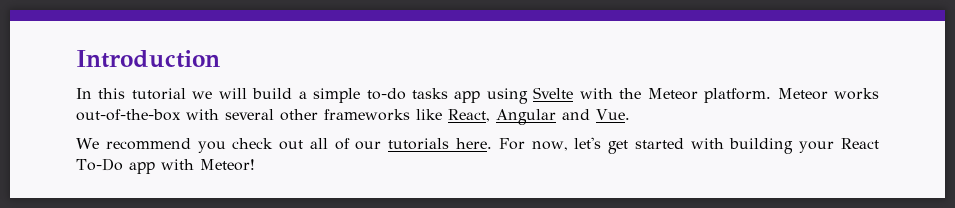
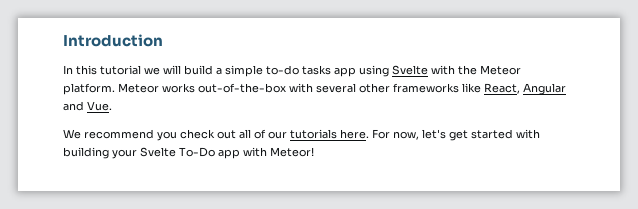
- For now, let's get started with building your React To-Do app with Meteor!
+ For now, let's get started with building your Svelte To-Do app with Meteor!

